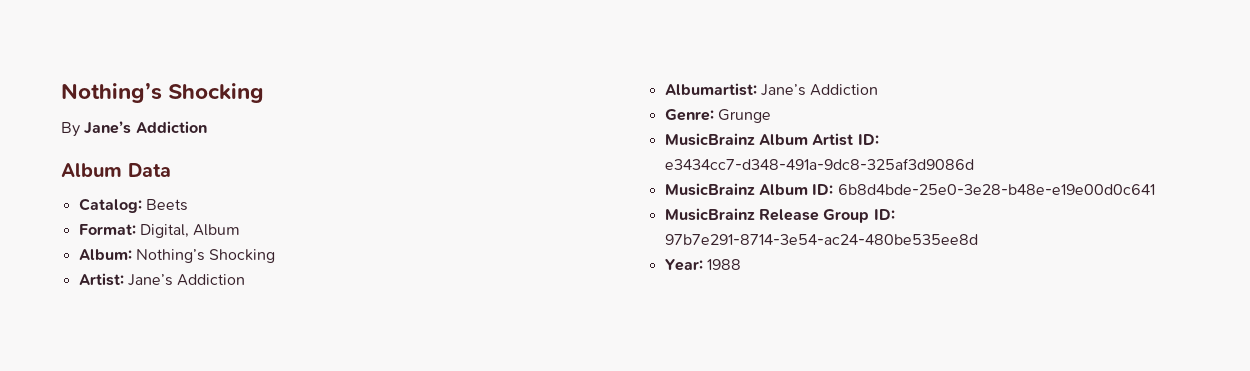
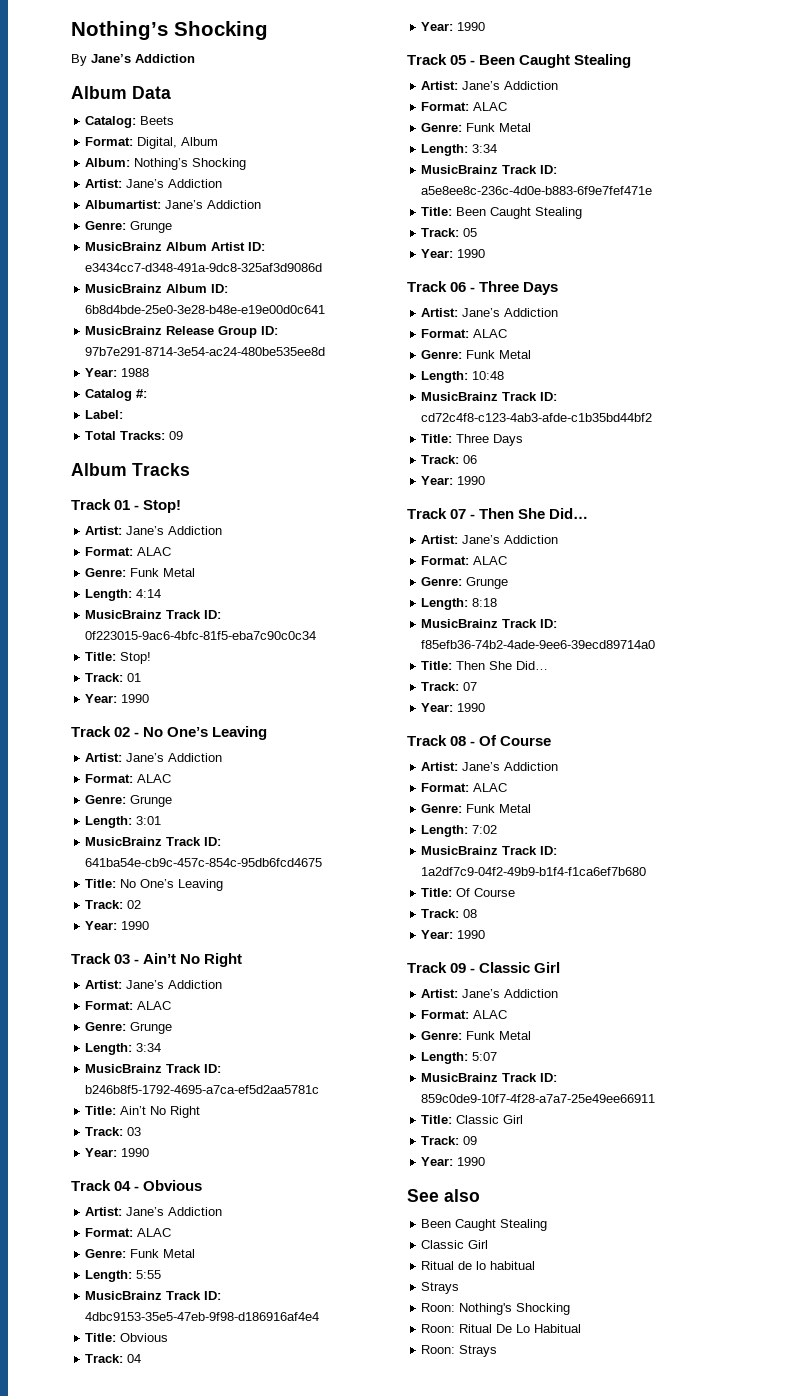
+ Catalog #:
+ Label:
+ Total Tracks: 09
+ Album Tracks
+ Track 01 - Stop!
+ Artist: Jane’s Addiction
+ Format: ALAC
+ Genre: Funk Metal
+ Length: 4:14
+ MusicBrainz Track ID: 0f223015-9ac6-4bfc-81f5-eba7c90c0c34
+ Title: Stop!
+ Track: 01
+ Year: 1990
+ Track 02 - No One’s Leaving
+ Artist: Jane’s Addiction
+ Format: ALAC
+ Genre: Grunge
+ Length: 3:01
+ MusicBrainz Track ID: 641ba54e-cb9c-457c-854c-95db6fcd4675
+ Title: No One’s Leaving
+ Track: 02
+ Year: 1990
+ Track 03 - Ain’t No Right
+ Artist: Jane’s Addiction
+ Format: ALAC
+ Genre: Grunge
+ Length: 3:34
+ MusicBrainz Track ID: b246b8f5-1792-4695-a7ca-ef5d2aa5781c
+ Title: Ain’t No Right
+ Track: 03
+ Year: 1990
+ Track 04 - Obvious
+ Artist: Jane’s Addiction
+ Format: ALAC
+ Genre: Funk Metal
+ Length: 5:55
+ MusicBrainz Track ID: 4dbc9153-35e5-47eb-9f98-d186916af4e4
+ Title: Obvious
+ Track: 04
+ Year: 1990
+ Track 05 - Been Caught Stealing
+ Artist: Jane’s Addiction
+ Format: ALAC
+ Genre: Funk Metal
+ Length: 3:34
+ MusicBrainz Track ID: a5e8ee8c-236c-4d0e-b883-6f9e7fef471e
+ Title: Been Caught Stealing
+ Track: 05
+ Year: 1990
+ Track 06 - Three Days
+ Artist: Jane’s Addiction
+ Format: ALAC
+ Genre: Funk Metal
+ Length: 10:48
+ MusicBrainz Track ID: cd72c4f8-c123-4ab3-afde-c1b35bd44bf2
+ Title: Three Days
+ Track: 06
+ Year: 1990
+ Track 07 - Then She Did…
+ Artist: Jane’s Addiction
+ Format: ALAC
+ Genre: Grunge
+ Length: 8:18
+ MusicBrainz Track ID: f85efb36-74b2-4ade-9ee6-39ecd89714a0
+ Title: Then She Did…
+ Track: 07
+ Year: 1990
+ Track 08 - Of Course
+ Artist: Jane’s Addiction
+ Format: ALAC
+ Genre: Funk Metal
+ Length: 7:02
+ MusicBrainz Track ID: 1a2df7c9-04f2-49b9-b1f4-f1ca6ef7b680
+ Title: Of Course
+ Track: 08
+ Year: 1990
+ Track 09 - Classic Girl
+ Artist: Jane’s Addiction
+ Format: ALAC
+ Genre: Funk Metal
+ Length: 5:07
+ MusicBrainz Track ID: 859c0de9-10f7-4f28-a7a7-25e49ee66911
+ Title: Classic Girl
+ Track: 09
+ Year: 1990
+ See also
+ Been Caught Stealing
+ Classic Girl
+ Ritual de lo habitual
+ Strays
+ Roon: Nothing's Shocking
+ Roon: Ritual De Lo Habitual
+ Roon: Strays

